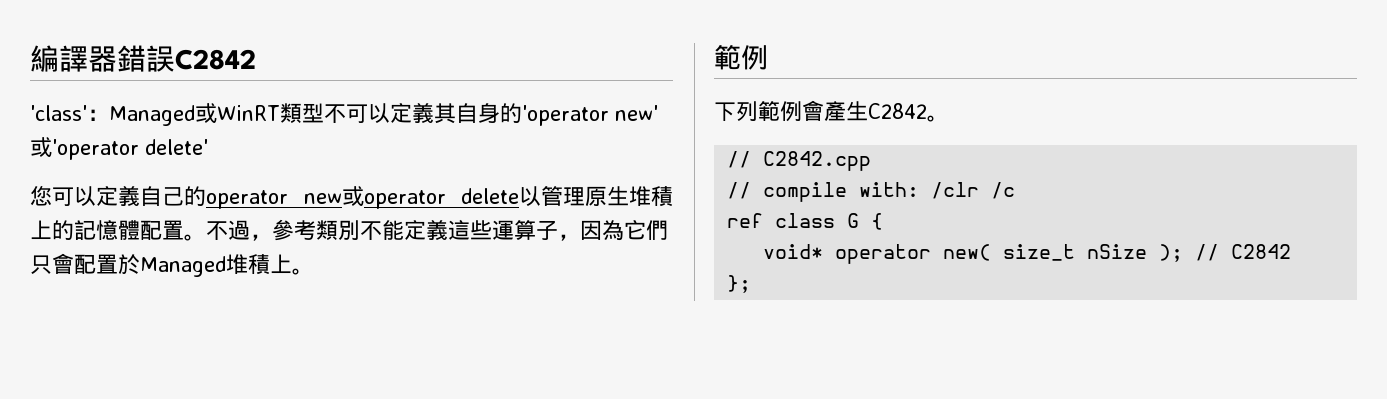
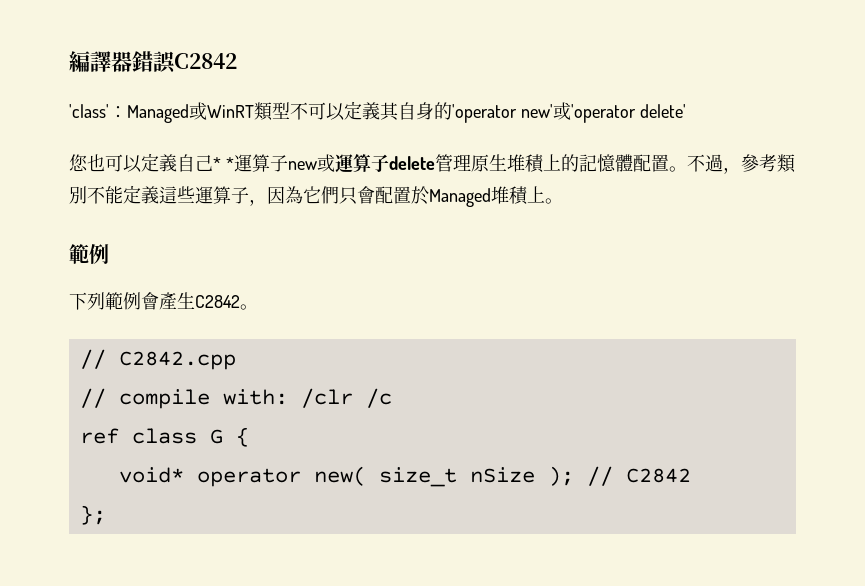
- 您可以定義自己的operator new或operator delete以管理原生堆積上的記憶體配置。
+ 您也可以定義自己* *運算子new或運算子delete管理原生堆積上的記憶體配置。

